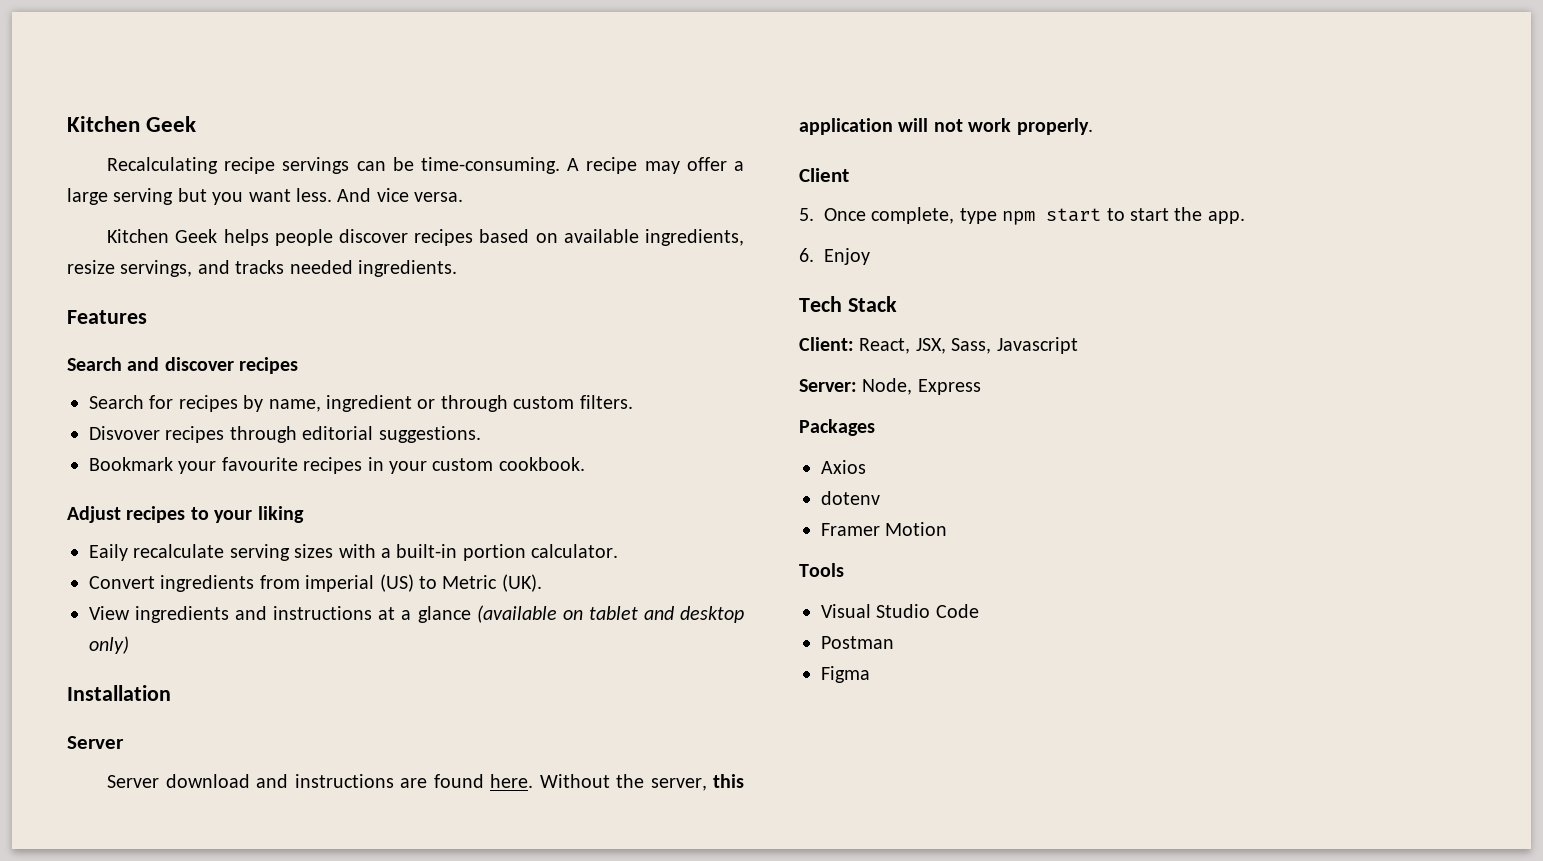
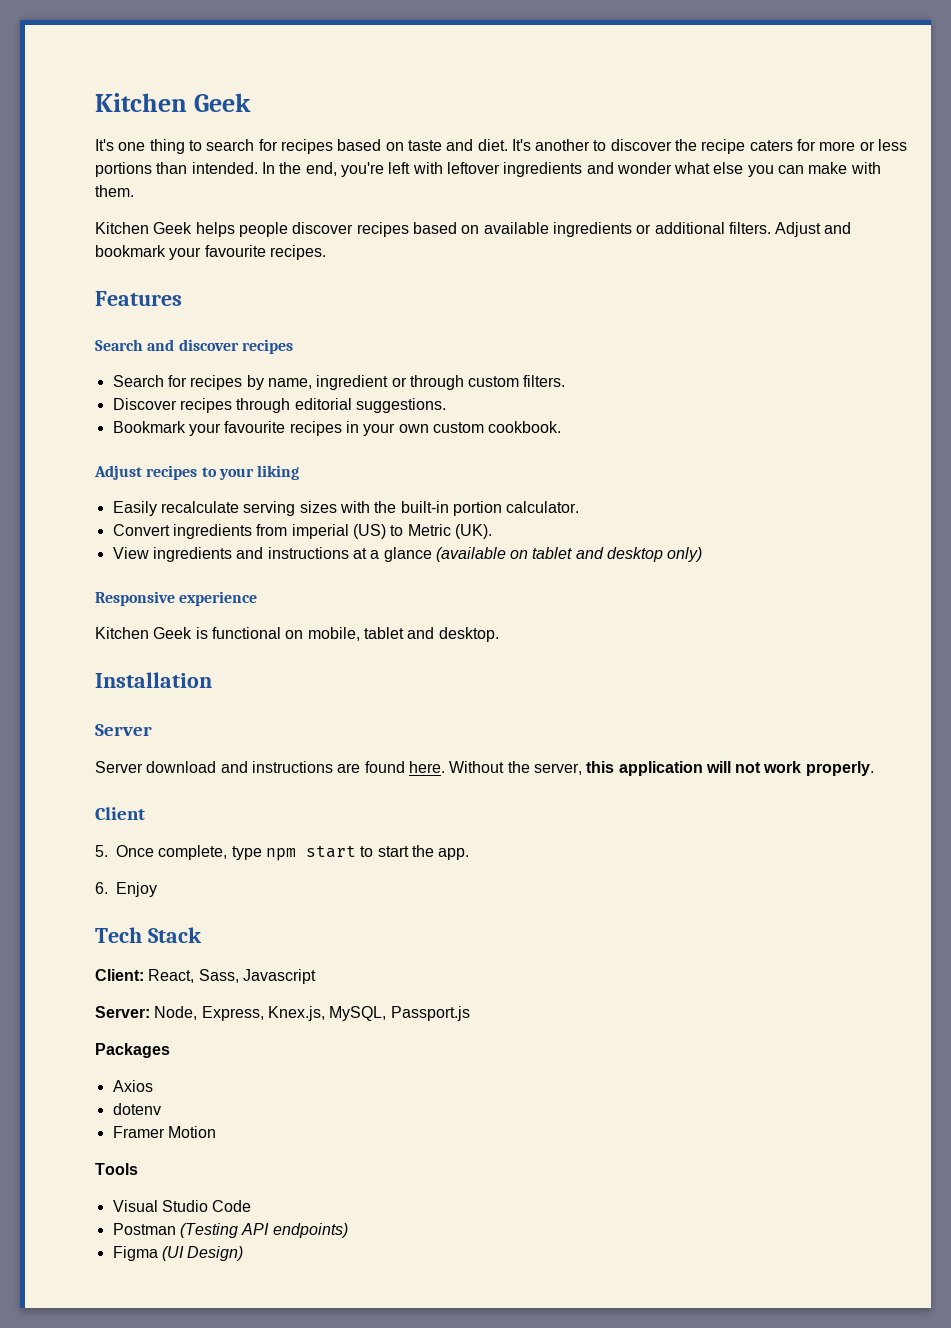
- Recalculating recipe servings can be time-consuming. A recipe may offer a large serving but you want less. And vice versa.
+ It's one thing to search for recipes based on taste and diet. It's another to discover the recipe caters for more or less portions than intended. In the end, you're left with leftover ingredients and wonder what else you can make with them.
- Kitchen Geek helps people discover recipes based on available ingredients, resize servings, and tracks needed ingredients.
+ Kitchen Geek helps people discover recipes based on available ingredients or additional filters. Adjust and bookmark your favourite recipes.
- Disvover recipes through editorial suggestions.
+ Discover recipes through editorial suggestions.
- Bookmark your favourite recipes in your custom cookbook.
+ Bookmark your favourite recipes in your own custom cookbook.
- Eaily recalculate serving sizes with a built-in portion calculator.
+ Easily recalculate serving sizes with the built-in portion calculator.
+ Responsive experience
+ Kitchen Geek is functional on mobile, tablet and desktop.
- Client: React, JSX, Sass, Javascript
+ Client: React, Sass, Javascript
- Server: Node, Express
+ Server: Node, Express, Knex.js, MySQL, Passport.js
- Postman
+ Postman (Testing API endpoints)
- Figma
+ Figma (UI Design)

